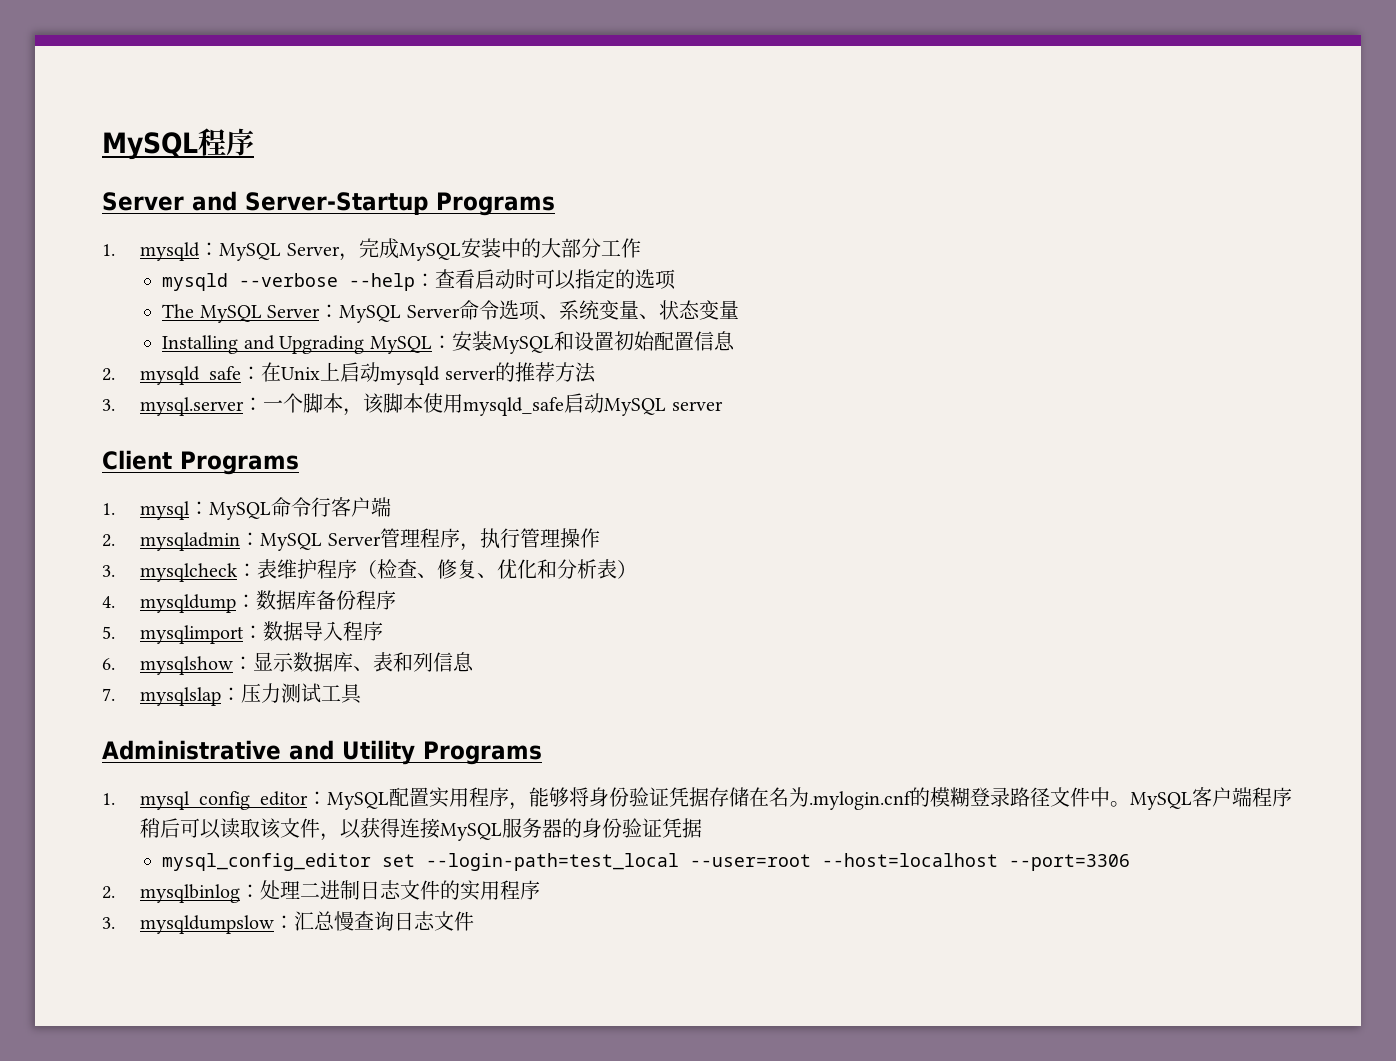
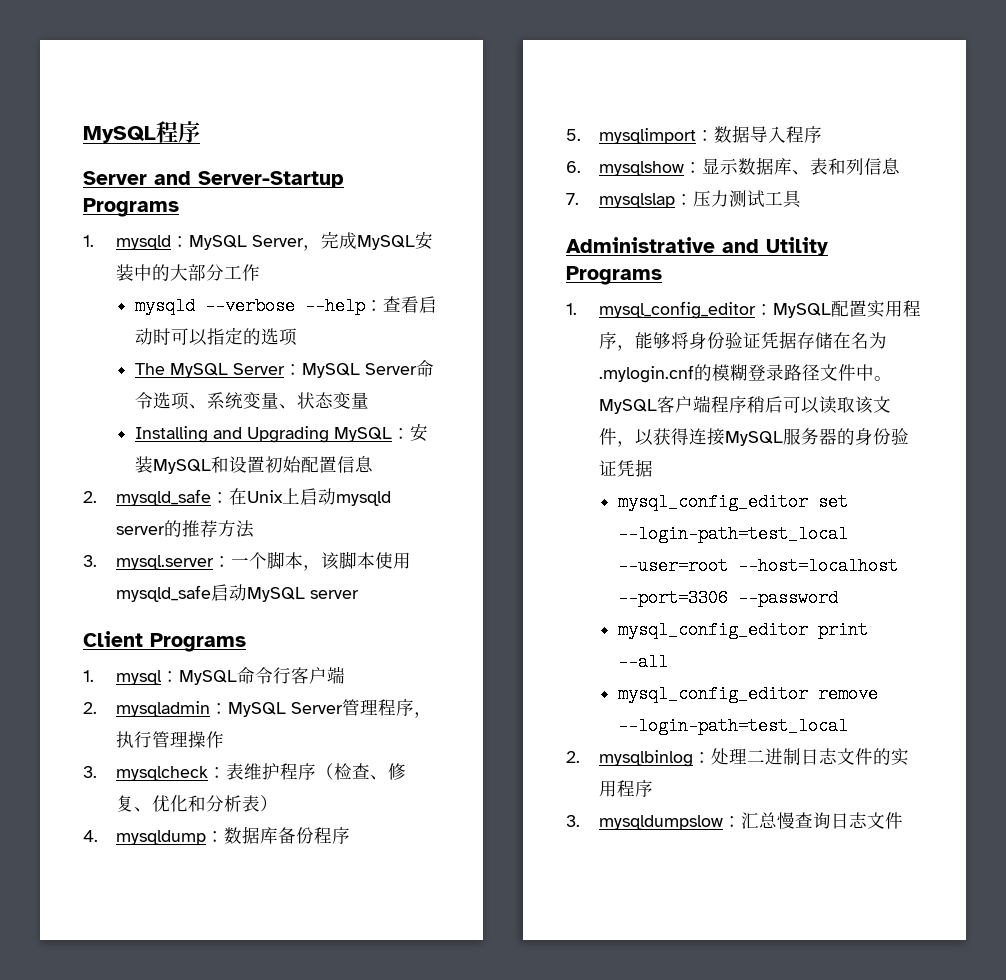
- mysql_config_editor set --login-path=test_local --user=root --host=localhost --port=3306
+ mysql_config_editor set --login-path=test_local --user=root --host=localhost --port=3306 --password
+ mysql_config_editor print --all
+ mysql_config_editor remove --login-path=test_local

